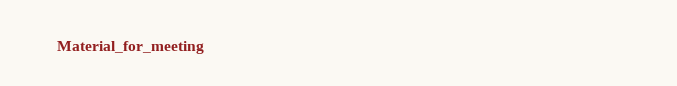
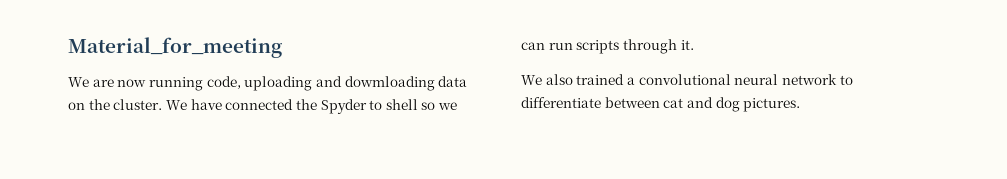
+ We are now running code, uploading and dowmloading data on the cluster. We have connected the Spyder to shell so we can run scripts through it.
+ We also trained a convolutional neural network to differentiate between cat and dog pictures.

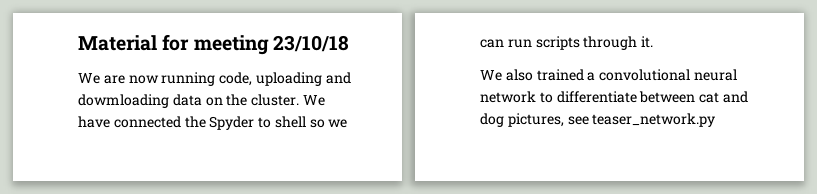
- Material_for_meeting
+ Material for meeting 23/10/18
- We also trained a convolutional neural network to differentiate between cat and dog pictures.
+ We also trained a convolutional neural network to differentiate between cat and dog pictures, see teaser_network.py

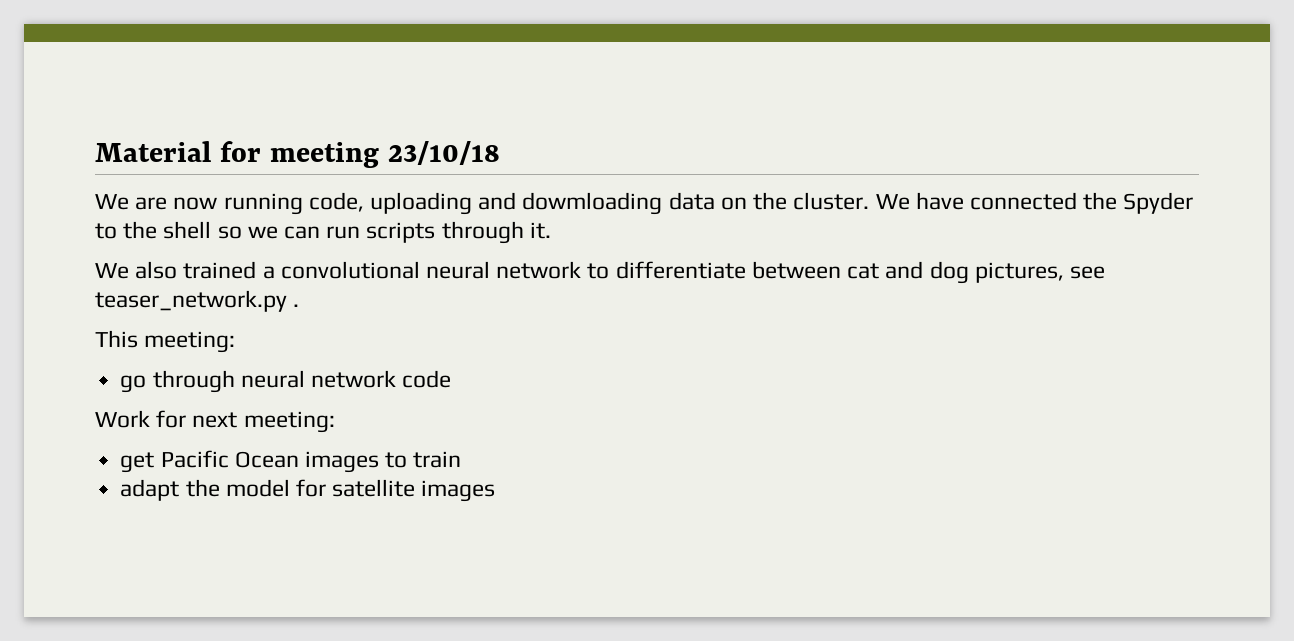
- We have connected the Spyder to shell so we can run scripts through it.
+ We have connected the Spyder to the shell so we can run scripts through it.
- We also trained a convolutional neural network to differentiate between cat and dog pictures, see teaser_network.py
+ We also trained a convolutional neural network to differentiate between cat and dog pictures, see teaser_network.py .
+ This meeting:
+ go through neural network code
+ Work for next meeting:
+ get Pacific Ocean images to train
+ adapt the model for satellite images

